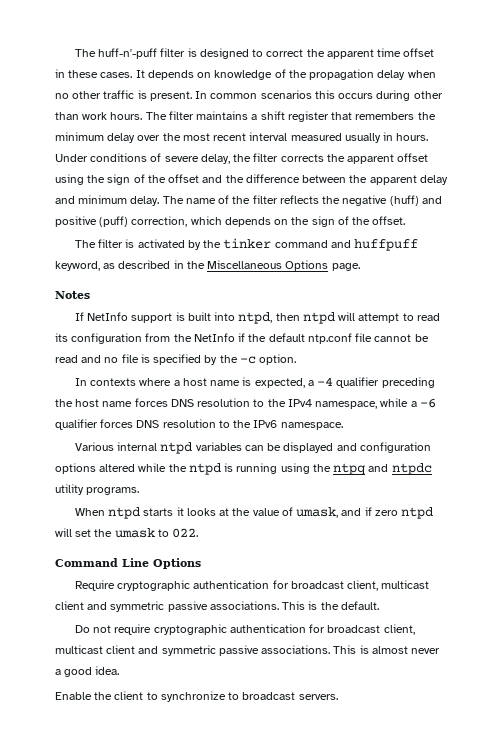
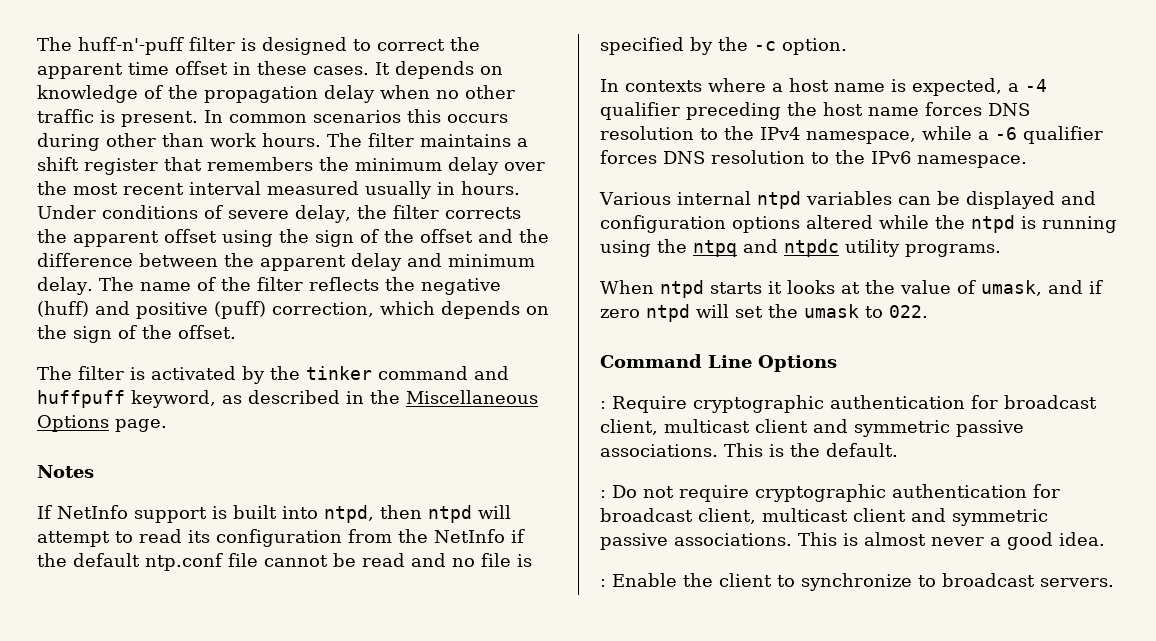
- Require cryptographic authentication for broadcast client, multicast client and symmetric passive associations.
+ : Require cryptographic authentication for broadcast client, multicast client and symmetric passive associations.
- Do not require cryptographic authentication for broadcast client, multicast client and symmetric passive associations.
+ : Do not require cryptographic authentication for broadcast client, multicast client and symmetric passive associations.
- Enable the client to synchronize to broadcast servers.
+ : Enable the client to synchronize to broadcast servers.

